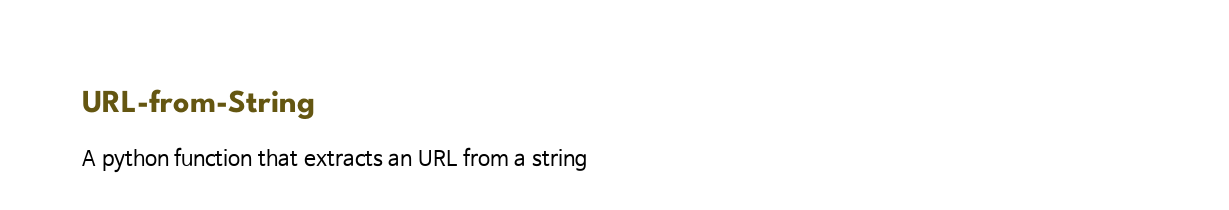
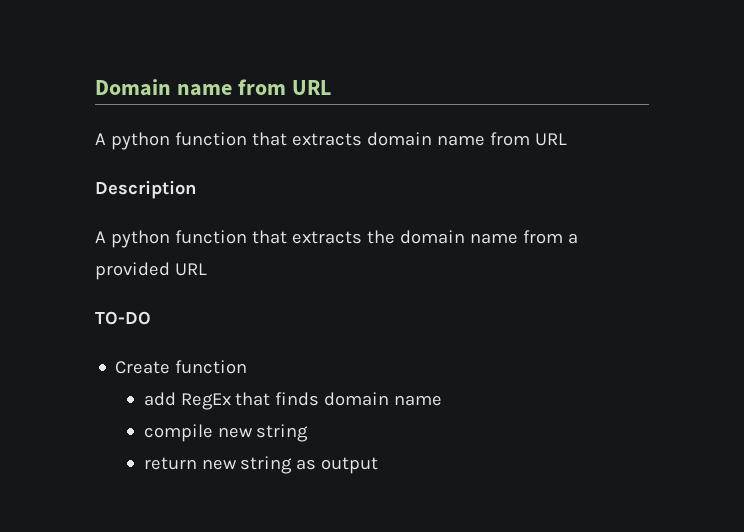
- URL-from-String
- A python function that extracts an URL from a string
+ Domain name from URL
+ A python function that extracts domain name from URL
+ Description
+ A python function that extracts the domain name from a provided URL
+ TO-DO
+ Create function
+ add RegEx that finds domain name
+ compile new string
+ return new string as output

